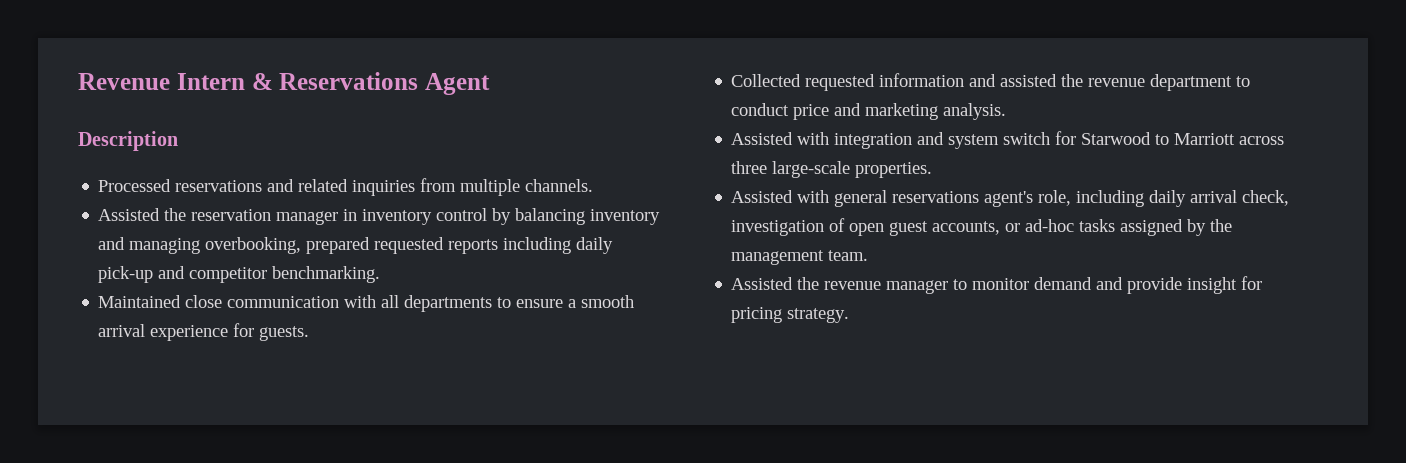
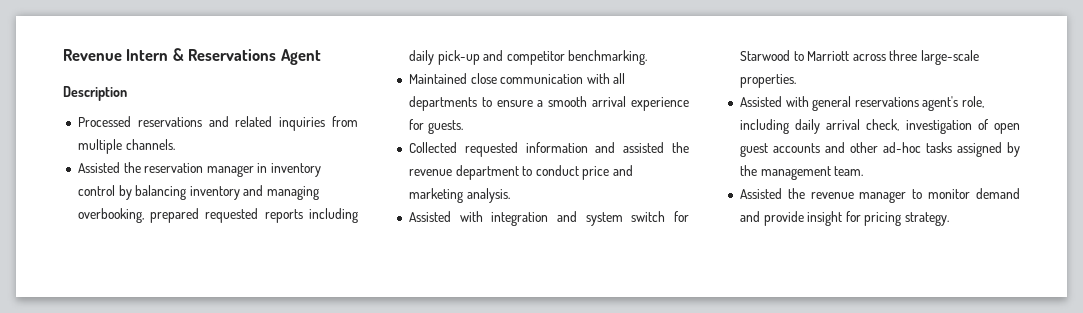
- Assisted with general reservations agent's role, including daily arrival check, investigation of open guest accounts, or ad-hoc tasks assigned by the management team.
+ Assisted with general reservations agent's role, including daily arrival check, investigation of open guest accounts and other ad-hoc tasks assigned by the management team.

